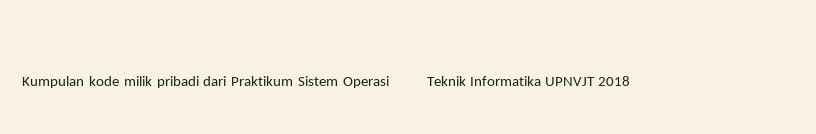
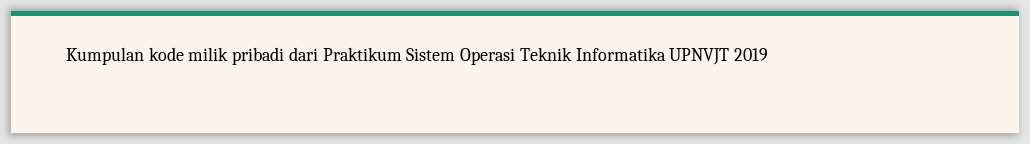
- Kumpulan kode milik pribadi dari Praktikum Sistem Operasi Teknik Informatika UPNVJT 2018
+ Kumpulan kode milik pribadi dari Praktikum Sistem Operasi Teknik Informatika UPNVJT 2019

